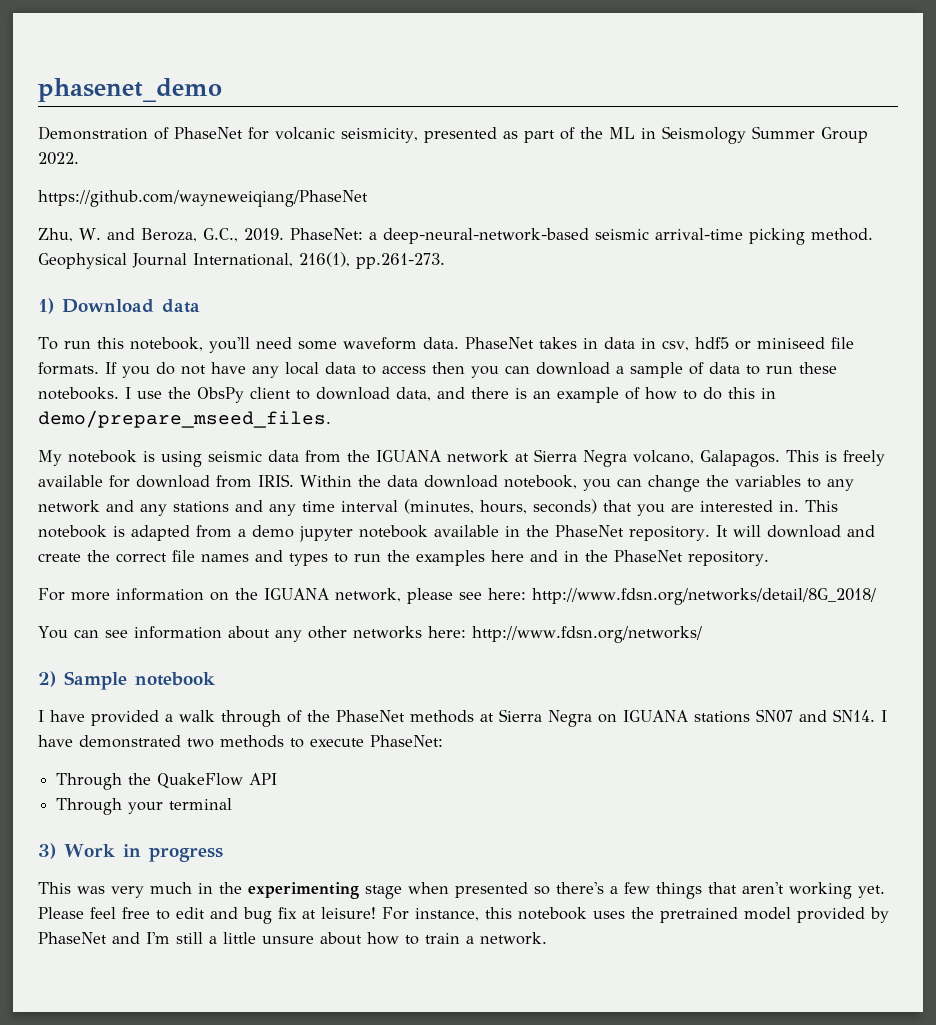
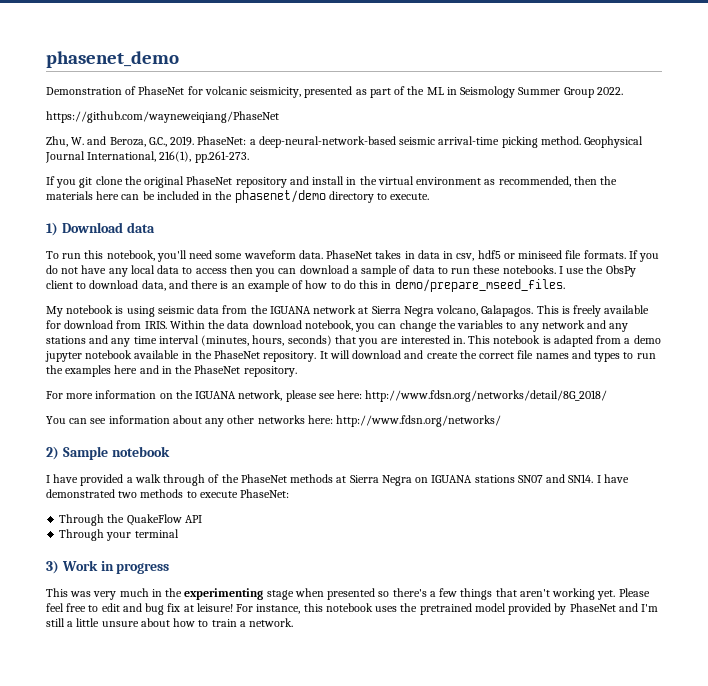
+ If you git clone the original PhaseNet repository and install in the virtual environment as recommended, then the materials here can be included in the phasenet/demo directory to execute.

